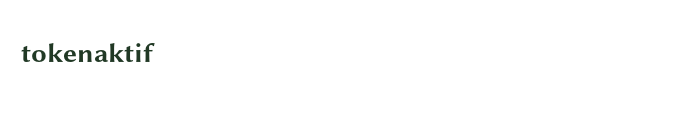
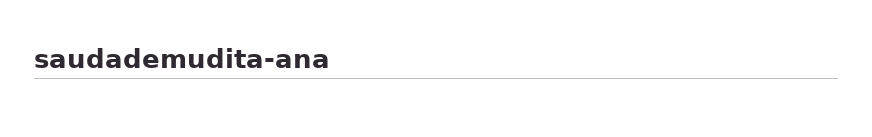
- tokenaktif
+ saudademudita-ana

